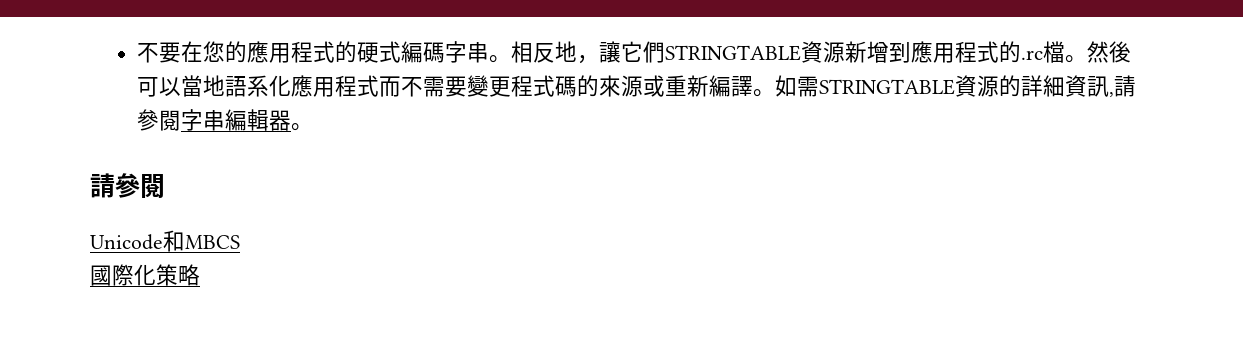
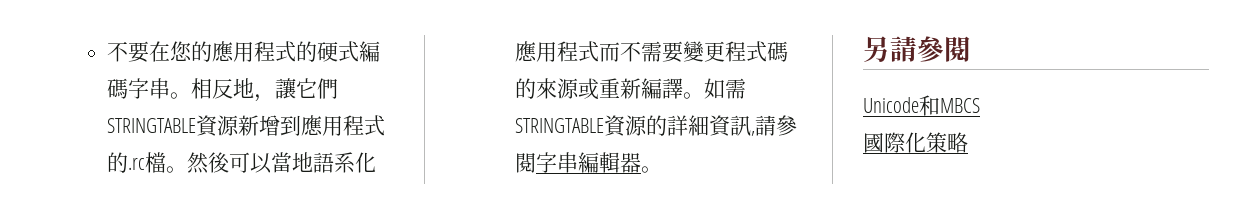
  如需STRINGTABLE資源的詳細資訊,請參閱字串編輯器。
- 請參閱
+ 另請參閱

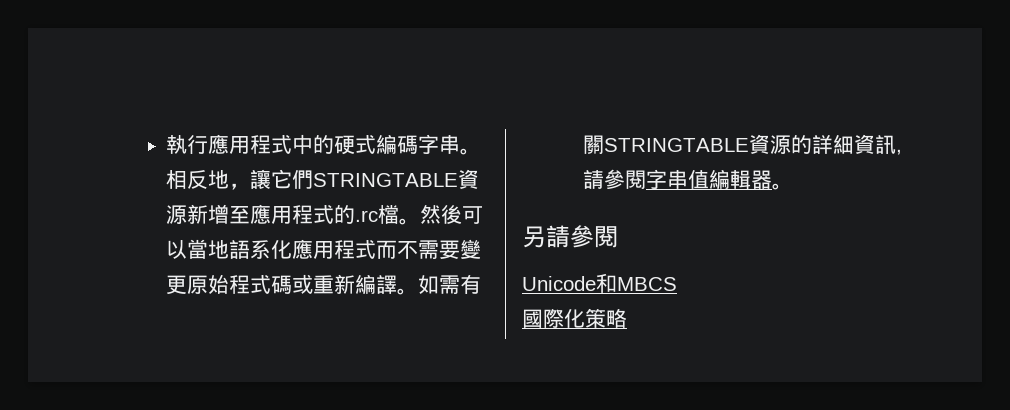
- 不要在您的應用程式的硬式編碼字串。
+ 執行應用程式中的硬式編碼字串。
- 相反地，讓它們STRINGTABLE資源新增到應用程式的.rc檔。
+ 相反地，讓它們STRINGTABLE資源新增至應用程式的.rc檔。
- 然後可以當地語系化應用程式而不需要變更程式碼的來源或重新編譯。
+ 然後可以當地語系化應用程式而不需要變更原始程式碼或重新編譯。
- 如需STRINGTABLE資源的詳細資訊,請參閱字串編輯器。
+ 如需有關STRINGTABLE資源的詳細資訊,請參閱字串值編輯器。

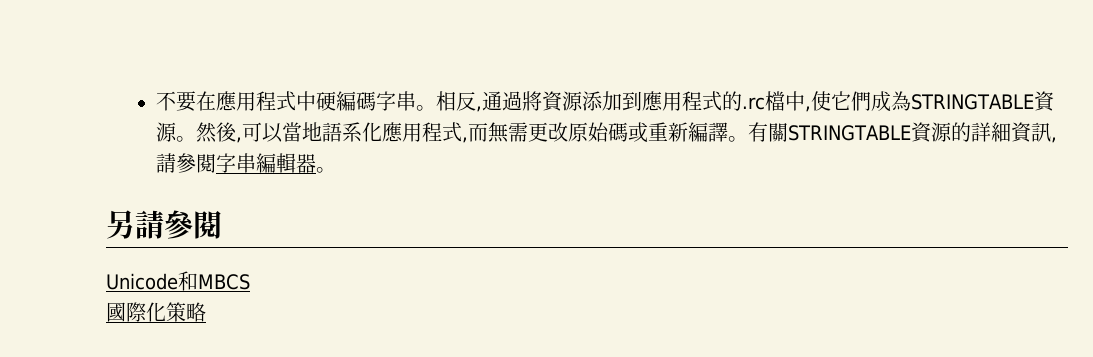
- 執行應用程式中的硬式編碼字串。
+ 不要在應用程式中硬編碼字串。
- 相反地，讓它們STRINGTABLE資源新增至應用程式的.rc檔。然後可以當地語系化應用程式而不需要變更原始程式碼或重新編譯。
+ 相反,通過將資源添加到應用程式的.rc檔中,使它們成為STRINGTABLE資源。然後,可以當地語系化應用程式,而無需更改原始碼或重新編譯。
- 如需有關STRINGTABLE資源的詳細資訊,請參閱字串值編輯器。
+ 有關STRINGTABLE資源的詳細資訊,請參閱字串編輯器。

